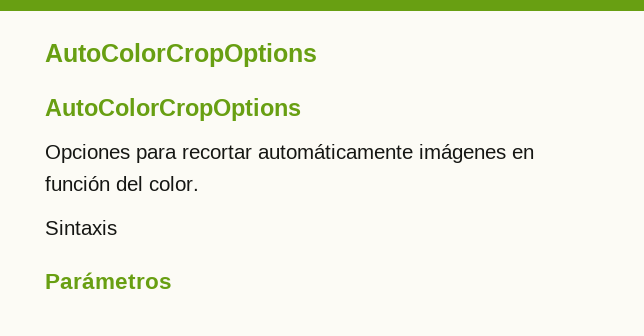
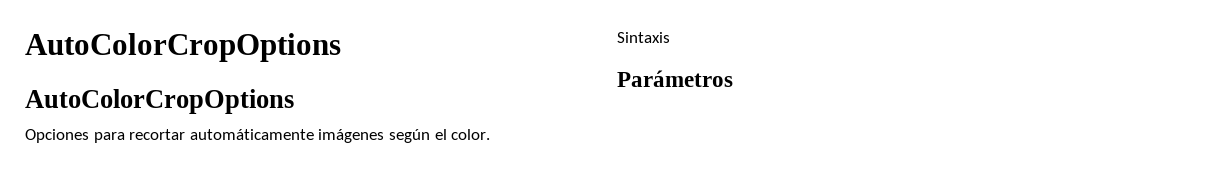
- Opciones para recortar automáticamente imágenes en función del color.
+ Opciones para recortar automáticamente imágenes según el color.

